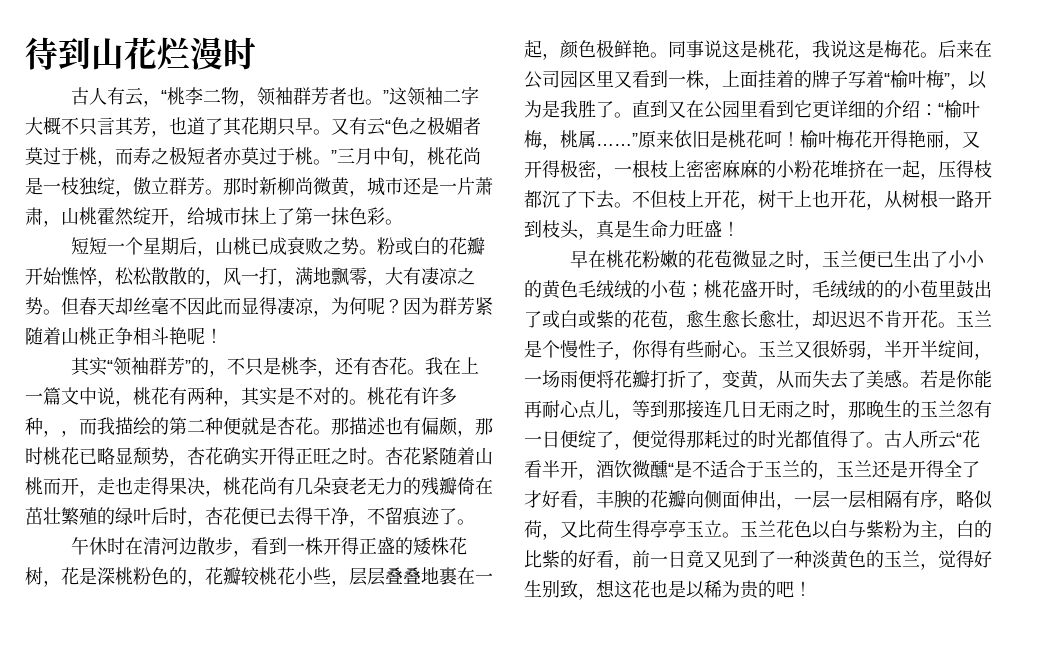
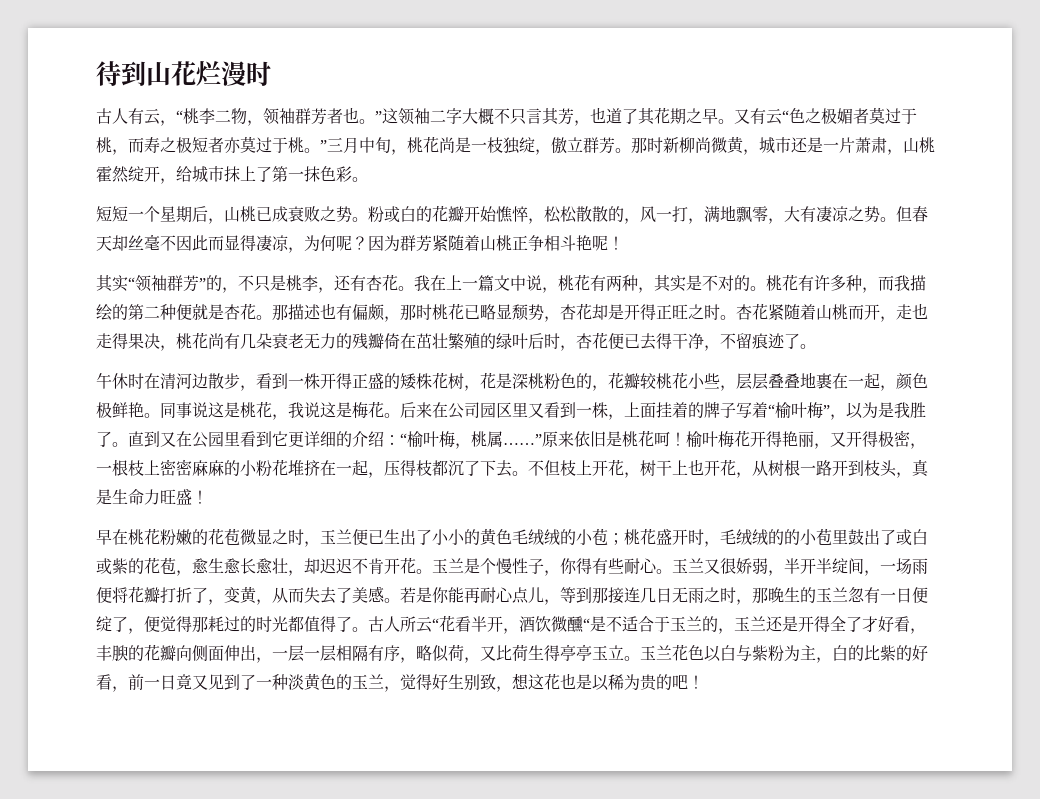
- 古人有云，“桃李二物，领袖群芳者也。”这领袖二字大概不只言其芳，也道了其花期只早。
+ 古人有云，“桃李二物，领袖群芳者也。”这领袖二字大概不只言其芳，也道了其花期之早。
- 桃花有许多种，，而我描绘的第二种便就是杏花。
+ 桃花有许多种，而我描绘的第二种便就是杏花。
- 那描述也有偏颇，那时桃花已略显颓势，杏花确实开得正旺之时。
+ 那描述也有偏颇，那时桃花已略显颓势，杏花却是开得正旺之时。

